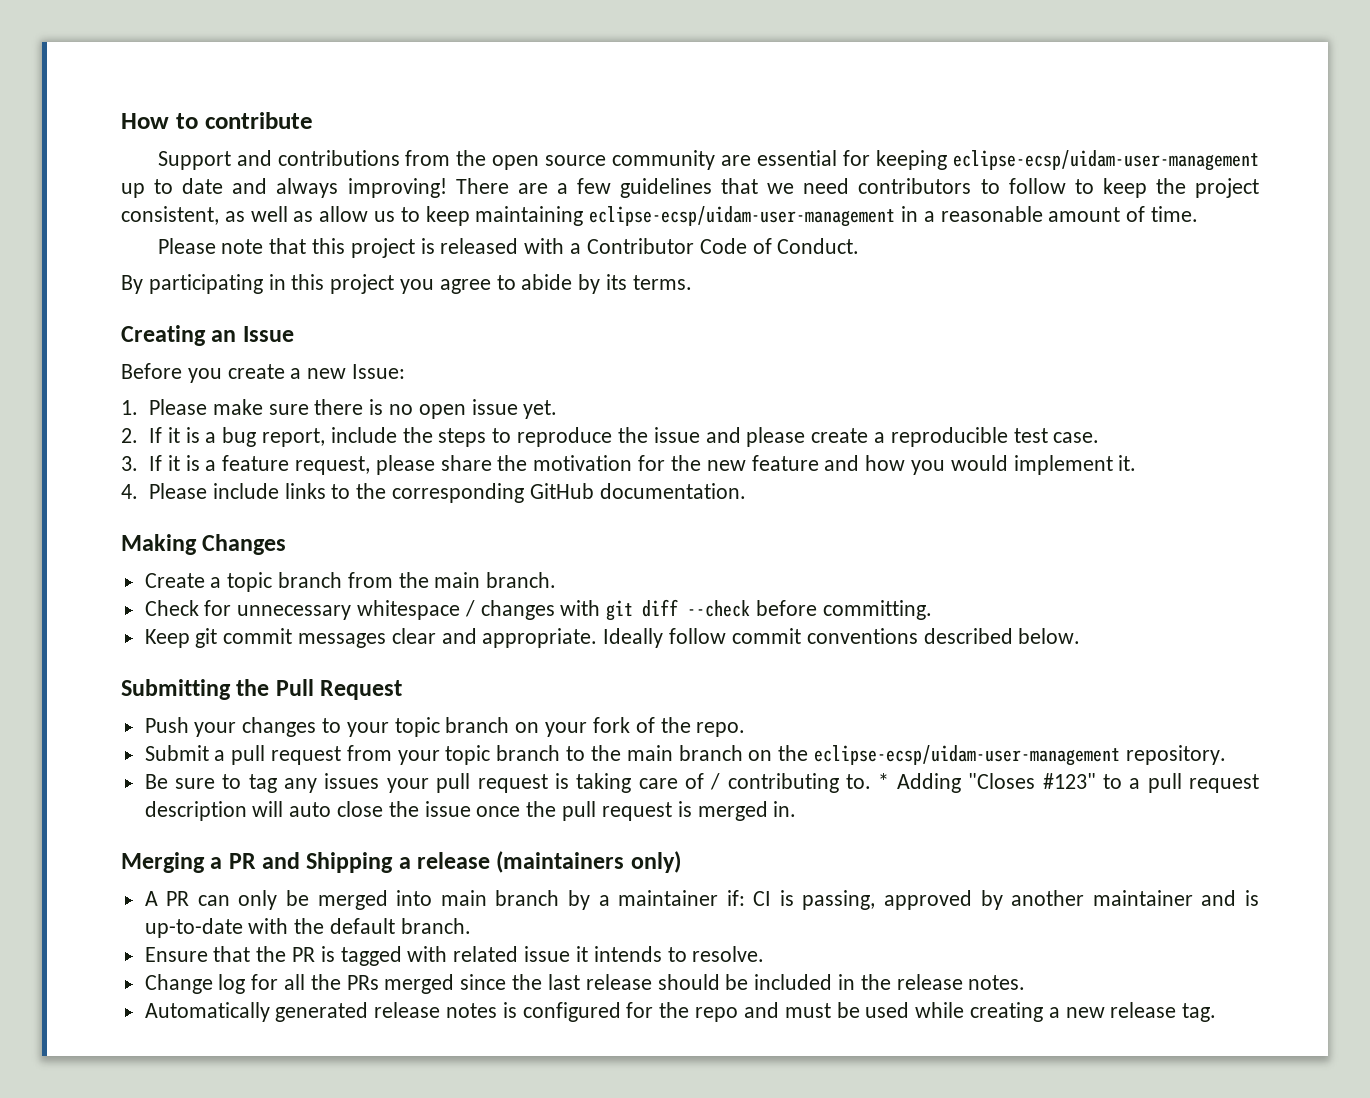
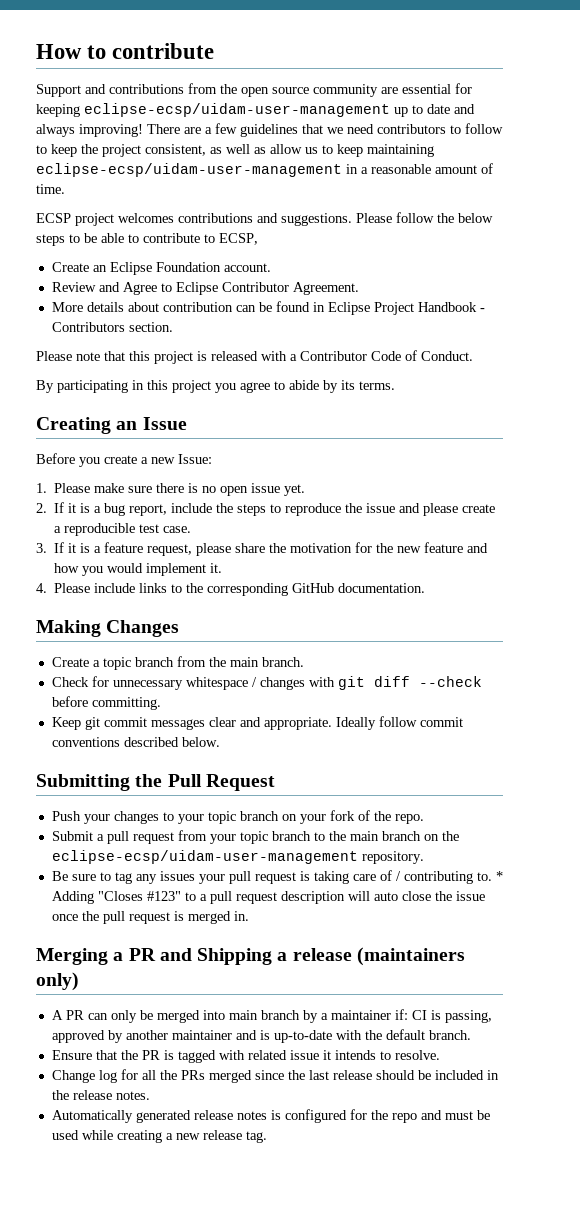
+ ECSP project welcomes contributions and suggestions. Please follow the below steps to be able to contribute to ECSP,
+ Create an Eclipse Foundation account.
+ Review and Agree to Eclipse Contributor Agreement.
+ More details about contribution can be found in Eclipse Project Handbook - Contributors section.

